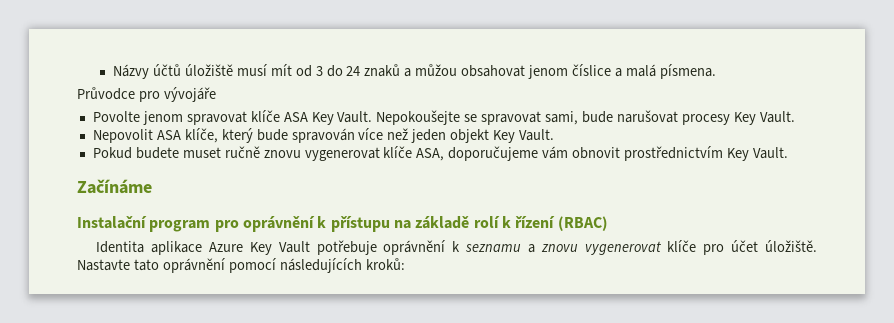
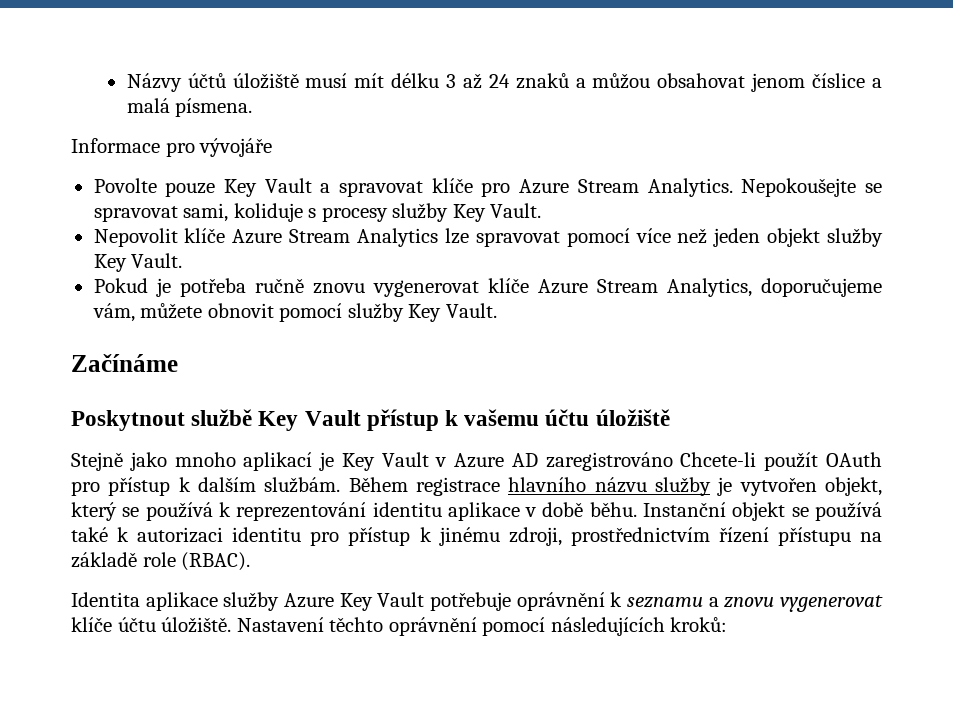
- Názvy účtů úložiště musí mít od 3 do 24 znaků a můžou obsahovat jenom číslice a malá písmena.
+ Názvy účtů úložiště musí mít délku 3 až 24 znaků a můžou obsahovat jenom číslice a malá písmena.
- Průvodce pro vývojáře
+ Informace pro vývojáře
- Povolte jenom spravovat klíče ASA Key Vault. Nepokoušejte se spravovat sami, bude narušovat procesy Key Vault.
- Nepovolit ASA klíče, který bude spravován více než jeden objekt Key Vault.
+ Povolte pouze Key Vault a spravovat klíče pro Azure Stream Analytics. Nepokoušejte se spravovat sami, koliduje s procesy služby Key Vault.
+ Nepovolit klíče Azure Stream Analytics lze spravovat pomocí více než jeden objekt služby Key Vault.
- Pokud budete muset ručně znovu vygenerovat klíče ASA, doporučujeme vám obnovit prostřednictvím Key Vault.
+ Pokud je potřeba ručně znovu vygenerovat klíče Azure Stream Analytics, doporučujeme vám, můžete obnovit pomocí služby Key Vault.
  Začínáme
- Instalační program pro oprávnění k přístupu na základě rolí k řízení (RBAC)
+ Poskytnout službě Key Vault přístup k vašemu účtu úložiště
+ Stejně jako mnoho aplikací je Key Vault v Azure AD zaregistrováno Chcete-li použít OAuth pro přístup k dalším službám. Během registrace hlavního názvu služby je vytvořen objekt, který se používá k reprezentování identitu aplikace v době běhu. Instanční objekt se používá také k autorizaci identitu pro přístup k jinému zdroji, prostřednictvím řízení přístupu na základě role (RBAC).
- Identita aplikace Azure Key Vault potřebuje oprávnění k seznamu a znovu vygenerovat klíče pro účet úložiště. Nastavte tato oprávnění pomocí následujících kroků:
+ Identita aplikace služby Azure Key Vault potřebuje oprávnění k seznamu a znovu vygenerovat klíče účtu úložiště. Nastavení těchto oprávnění pomocí následujících kroků:

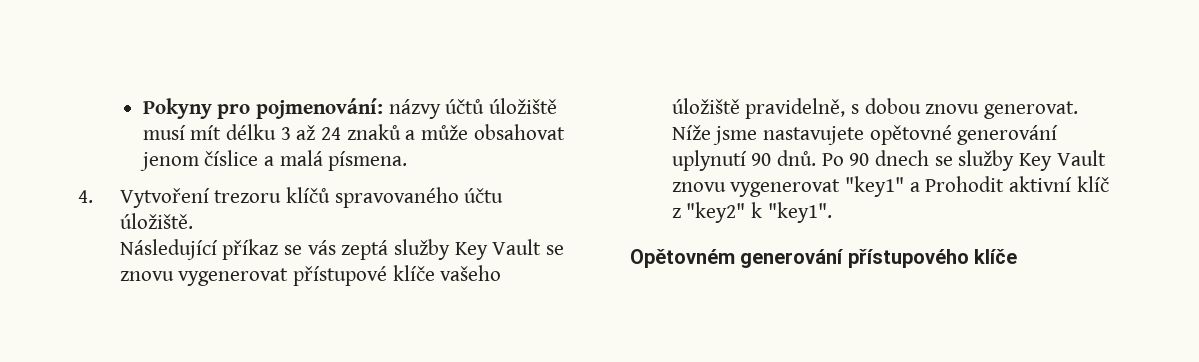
- Názvy účtů úložiště musí mít délku 3 až 24 znaků a můžou obsahovat jenom číslice a malá písmena.
+ Pokyny pro pojmenování: názvy účtů úložiště musí mít délku 3 až 24 znaků a může obsahovat jenom číslice a malá písmena.
- Informace pro vývojáře
- Povolte pouze Key Vault a spravovat klíče pro Azure Stream Analytics. Nepokoušejte se spravovat sami, koliduje s procesy služby Key Vault.
- Nepovolit klíče Azure Stream Analytics lze spravovat pomocí více než jeden objekt služby Key Vault.
- Pokud je potřeba ručně znovu vygenerovat klíče Azure Stream Analytics, doporučujeme vám, můžete obnovit pomocí služby Key Vault.
- Začínáme
- Poskytnout službě Key Vault přístup k vašemu účtu úložiště
- Stejně jako mnoho aplikací je Key Vault v Azure AD zaregistrováno Chcete-li použít OAuth pro přístup k dalším službám. Během registrace hlavního názvu služby je vytvořen objekt, který se používá k reprezentování identitu aplikace v době běhu. Instanční objekt se používá také k autorizaci identitu pro přístup k jinému zdroji, prostřednictvím řízení přístupu na základě role (RBAC).
- Identita aplikace služby Azure Key Vault potřebuje oprávnění k seznamu a znovu vygenerovat klíče účtu úložiště. Nastavení těchto oprávnění pomocí následujících kroků:
+ 4. Vytvoření trezoru klíčů spravovaného účtu úložiště.
+ Následující příkaz se vás zeptá služby Key Vault se znovu vygenerovat přístupové klíče vašeho úložiště pravidelně, s dobou znovu generovat. Níže jsme nastavujete opětovné generování uplynutí 90 dnů. Po 90 dnech se služby Key Vault znovu vygenerovat "key1" a Prohodit aktivní klíč z "key2" k "key1".
+ Opětovném generování přístupového klíče

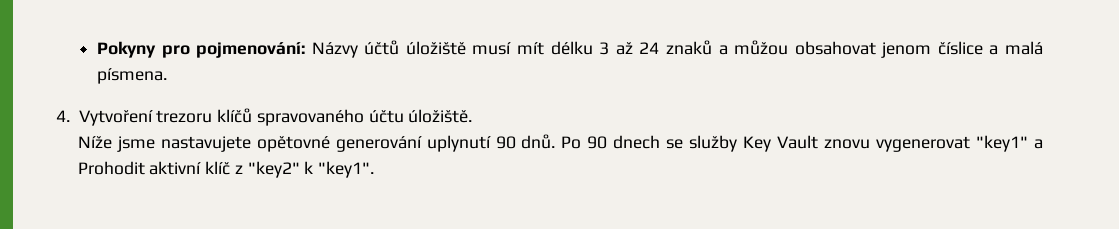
- Pokyny pro pojmenování: názvy účtů úložiště musí mít délku 3 až 24 znaků a může obsahovat jenom číslice a malá písmena.
+ Pokyny pro pojmenování: Názvy účtů úložiště musí mít délku 3 až 24 znaků a můžou obsahovat jenom číslice a malá písmena.
- Následující příkaz se vás zeptá služby Key Vault se znovu vygenerovat přístupové klíče vašeho úložiště pravidelně, s dobou znovu generovat.
- Opětovném generování přístupového klíče

